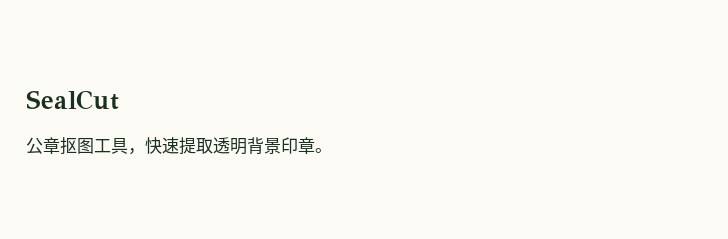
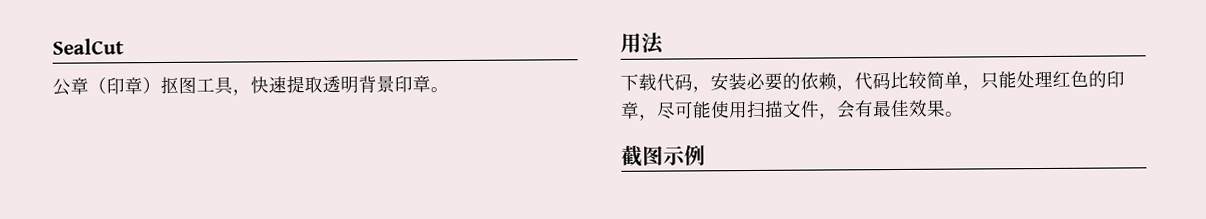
- 公章抠图工具，快速提取透明背景印章。
+ 公章（印章）抠图工具，快速提取透明背景印章。
+ 用法
+ 下载代码，安装必要的依赖，代码比较简单，只能处理红色的印章，尽可能使用扫描文件，会有最佳效果。
+ 截图示例

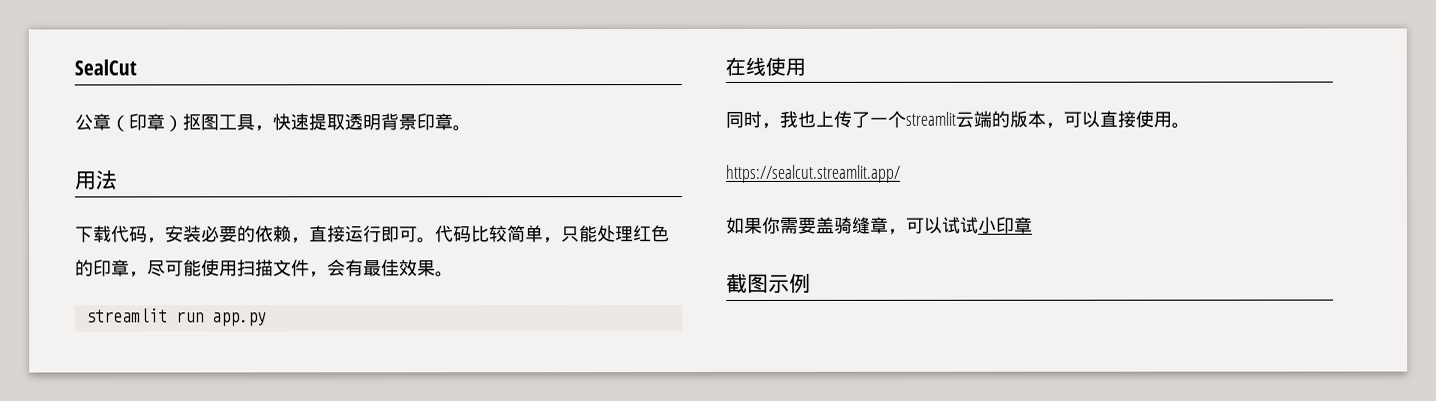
- 下载代码，安装必要的依赖，代码比较简单，只能处理红色的印章，尽可能使用扫描文件，会有最佳效果。
+ 下载代码，安装必要的依赖，直接运行即可。代码比较简单，只能处理红色的印章，尽可能使用扫描文件，会有最佳效果。
+ streamlit run app.py
+ 在线使用
+ 同时，我也上传了一个streamlit云端的版本，可以直接使用。
+ https://sealcut.streamlit.app/
+ 如果你需要盖骑缝章，可以试试小印章

